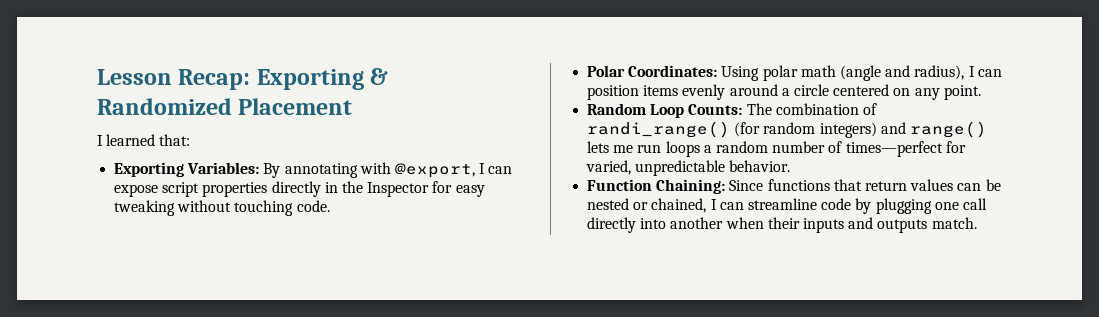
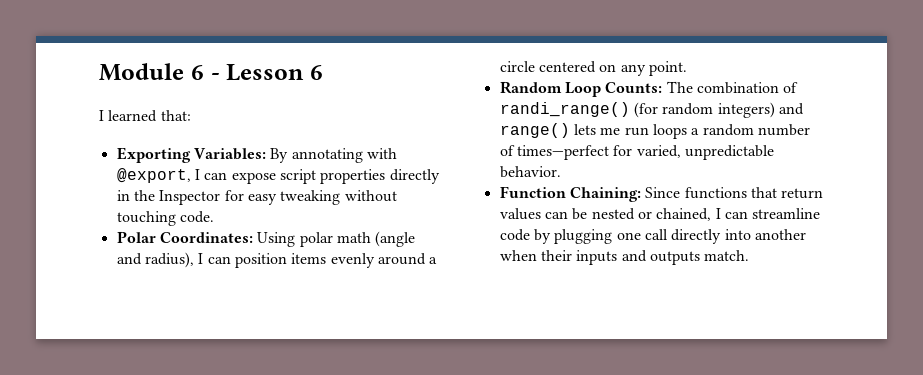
- Lesson Recap: Exporting & Randomized Placement
+ Module 6 - Lesson 6

